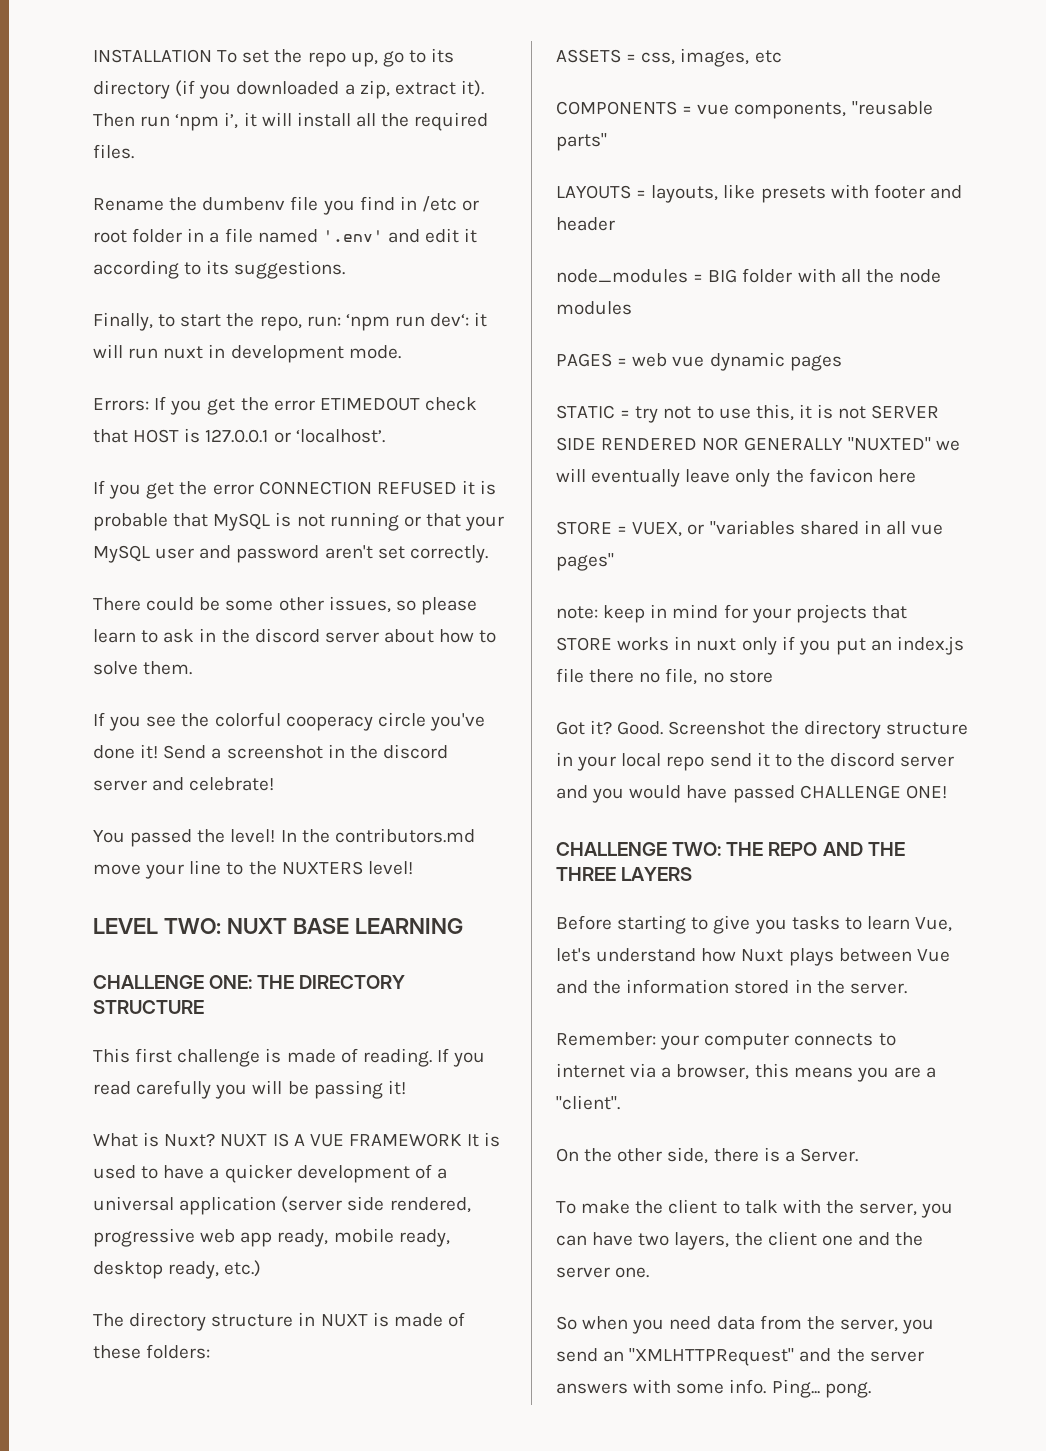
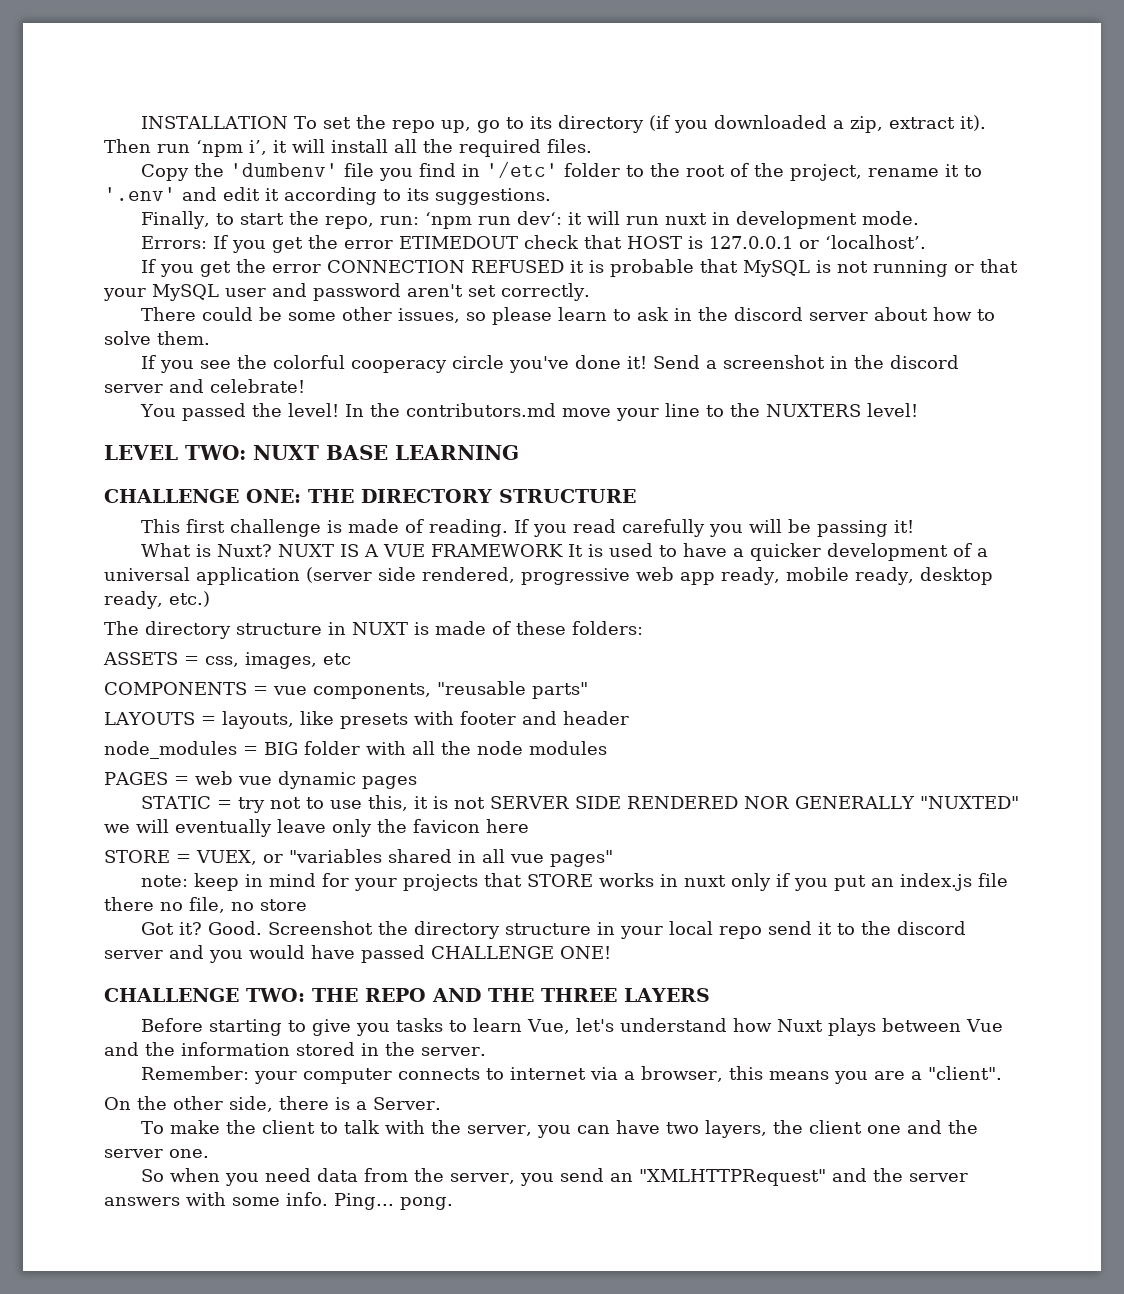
- Rename the dumbenv file you find in /etc or root folder in a file named '.env' and edit it according to its suggestions.
+ Copy the 'dumbenv' file you find in '/etc' folder to the root of the project, rename it to '.env' and edit it according to its suggestions.

